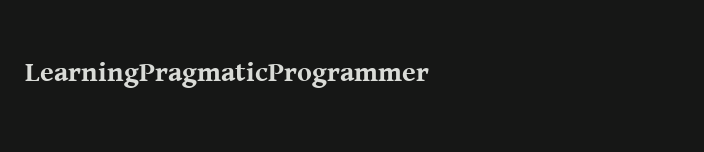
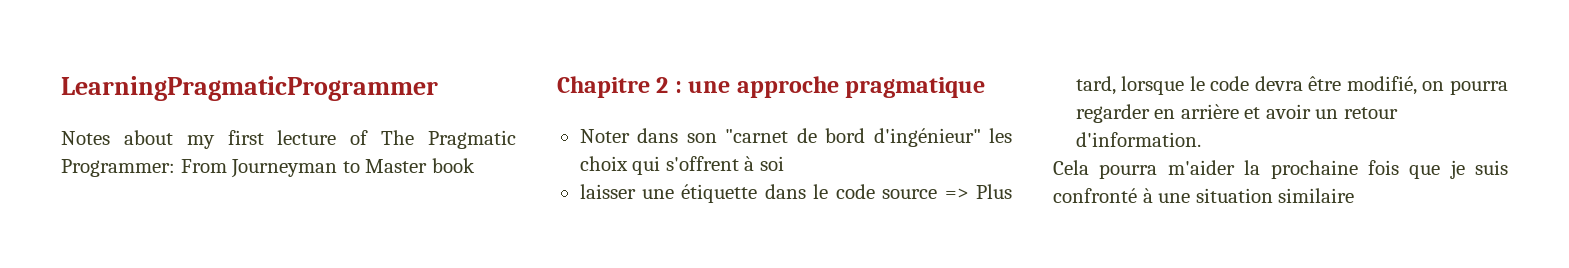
+ Notes about my first lecture of The Pragmatic Programmer: From Journeyman to Master book
+ Chapitre 2 : une approche pragmatique
+ Noter dans son "carnet de bord d'ingénieur" les choix qui s'offrent à soi
+ laisser une étiquette dans le code source => Plus tard, lorsque le code devra être modifié, on pourra regarder en arrière et avoir un retour d'information.
+ Cela pourra m'aider la prochaine fois que je suis confronté à une situation similaire

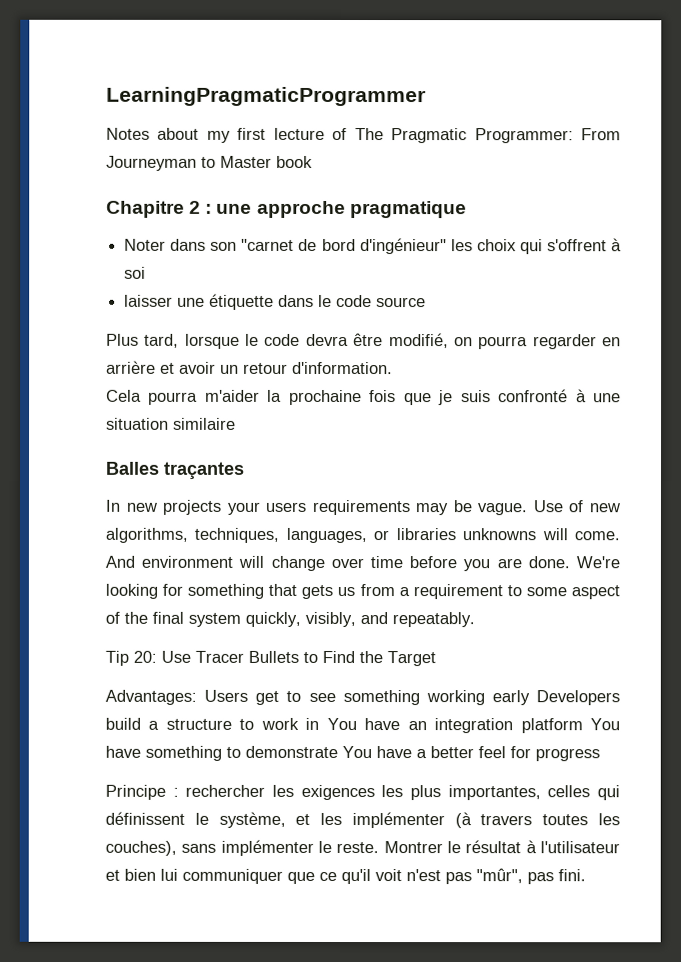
- laisser une étiquette dans le code source => Plus tard, lorsque le code devra être modifié, on pourra regarder en arrière et avoir un retour d'information.
+ laisser une étiquette dans le code source
+ Plus tard, lorsque le code devra être modifié, on pourra regarder en arrière et avoir un retour d'information.
+ Balles traçantes
+ In new projects your users requirements may be vague. Use of new algorithms, techniques, languages, or libraries unknowns will come. And environment will change over time before you are done. We're looking for something that gets us from a requirement to some aspect of the final system quickly, visibly, and repeatably.
+ Tip 20: Use Tracer Bullets to Find the Target
+ Advantages: Users get to see something working early Developers build a structure to work in You have an integration platform You have something to demonstrate You have a better feel for progress
+ Principe : rechercher les exigences les plus importantes, celles qui définissent le système, et les implémenter (à travers toutes les couches), sans implémenter le reste. Montrer le résultat à l'utilisateur et bien lui communiquer que ce qu'il voit n'est pas "mûr", pas fini.

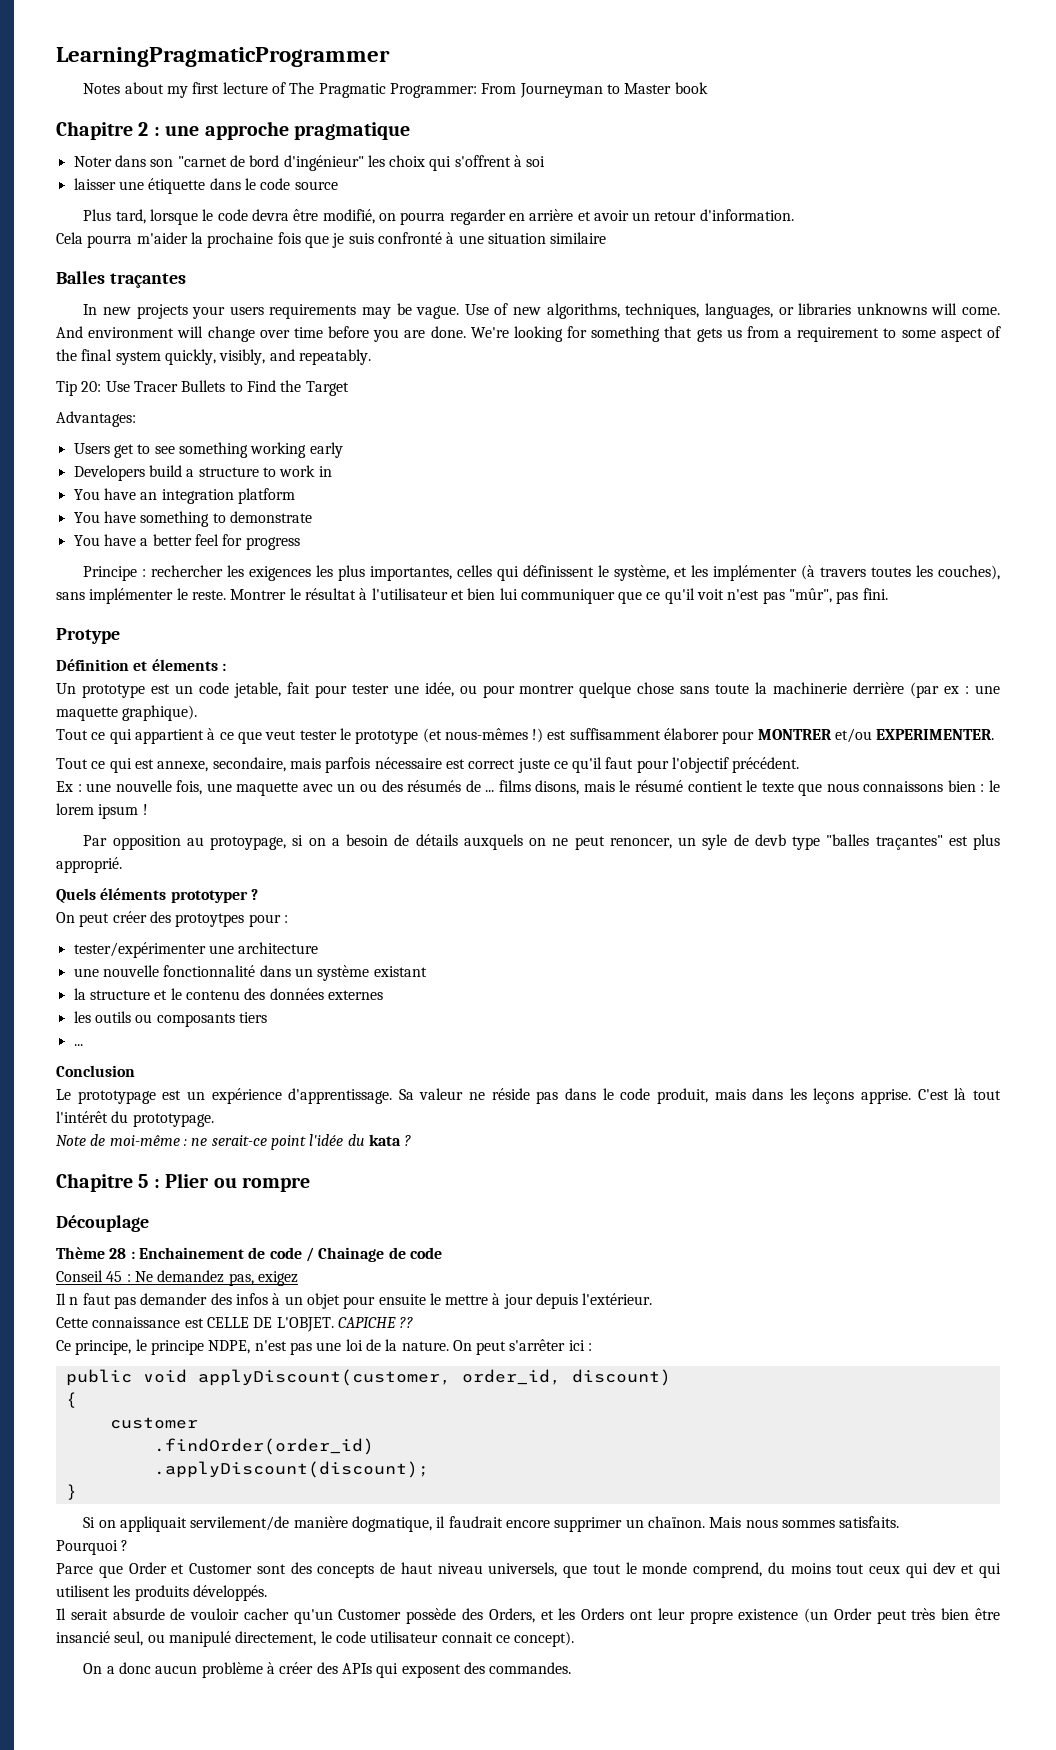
- Advantages: Users get to see something working early Developers build a structure to work in You have an integration platform You have something to demonstrate You have a better feel for progress
+ Advantages:
+ Users get to see something working early
+ Developers build a structure to work in
+ You have an integration platform
+ You have something to demonstrate
+ You have a better feel for progress
+ Protype
+ Définition et élements :
+ Un prototype est un code jetable, fait pour tester une idée, ou pour montrer quelque chose sans toute la machinerie derrière (par ex : une maquette graphique).
+ Tout ce qui appartient à ce que veut tester le prototype (et nous-mêmes !) est suffisamment élaborer pour MONTRER et/ou EXPERIMENTER.
+ Tout ce qui est annexe, secondaire, mais parfois nécessaire est correct juste ce qu'il faut pour l'objectif précédent.
+ Ex : une nouvelle fois, une maquette avec un ou des résumés de ... films disons, mais le résumé contient le texte que nous connaissons bien : le lorem ipsum !
+ Par opposition au protoypage, si on a besoin de détails auxquels on ne peut renoncer, un syle de devb type "balles traçantes" est plus approprié.
+ Quels éléments prototyper ?
+ On peut créer des protoytpes pour :
+ tester/expérimenter une architecture
+ une nouvelle fonctionnalité dans un système existant
+ la structure et le contenu des données externes
+ les outils ou composants tiers
+ ...
+ Conclusion
+ Le prototypage est un expérience d'apprentissage. Sa valeur ne réside pas dans le code produit, mais dans les leçons apprise. C'est là tout l'intérêt du prototypage.
+ Note de moi-même : ne serait-ce point l'idée du kata ?
+ Chapitre 5 : Plier ou rompre
+ Découplage
+ Thème 28 : Enchainement de code / Chainage de code
+ Conseil 45 : Ne demandez pas, exigez
+ Il n faut pas demander des infos à un objet pour ensuite le mettre à jour depuis l'extérieur.
+ Cette connaissance est CELLE DE L'OBJET. CAPICHE ??
+ Ce principe, le principe NDPE, n'est pas une loi de la nature. On peut s'arrêter ici :
+ public void applyDiscount(customer, order_id, discount)
+ {
+ customer
+ .findOrder(order_id)
+ .applyDiscount(discount);
+ }
+ Si on appliquait servilement/de manière dogmatique, il faudrait encore supprimer un chaïnon. Mais nous sommes satisfaits.
+ Pourquoi ?
+ Parce que Order et Customer sont des concepts de haut niveau universels, que tout le monde comprend, du moins tout ceux qui dev et qui utilisent les produits développés.
+ Il serait absurde de vouloir cacher qu'un Customer possède des Orders, et les Orders ont leur propre existence (un Order peut très bien être insancié seul, ou manipulé directement, le code utilisateur connait ce concept).
+ On a donc aucun problème à créer des APIs qui exposent des commandes.

